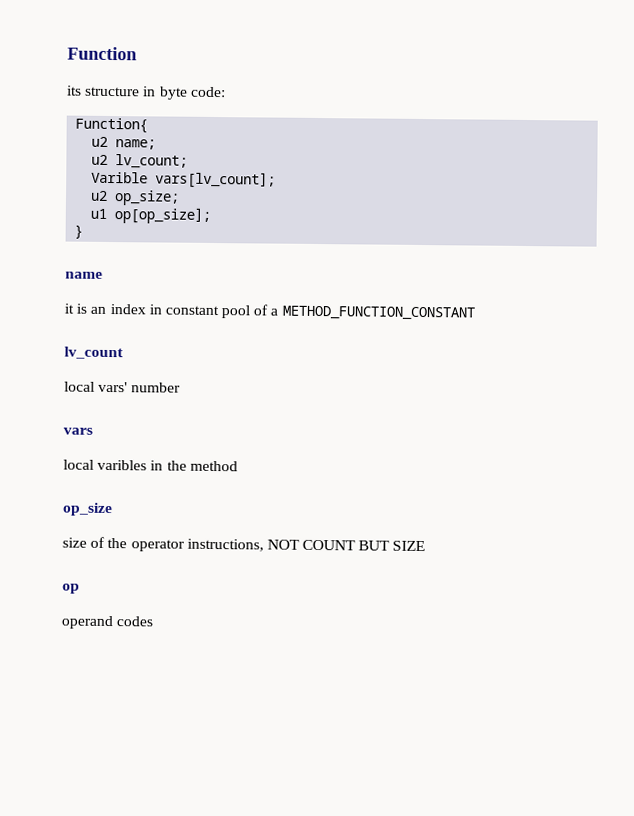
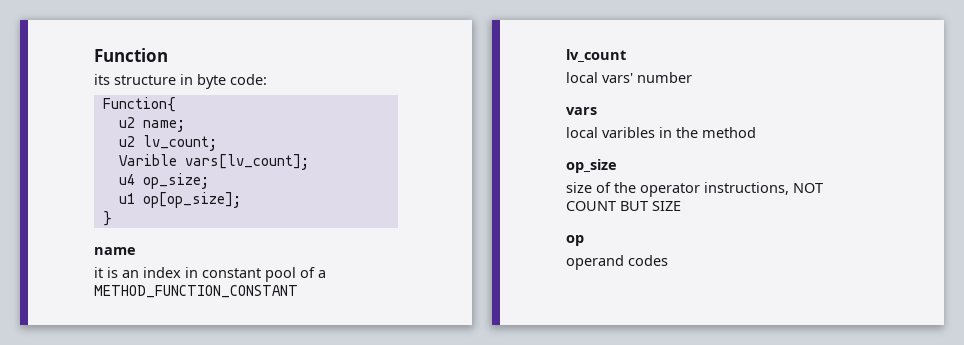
- u2 op_size;
+ u4 op_size;

